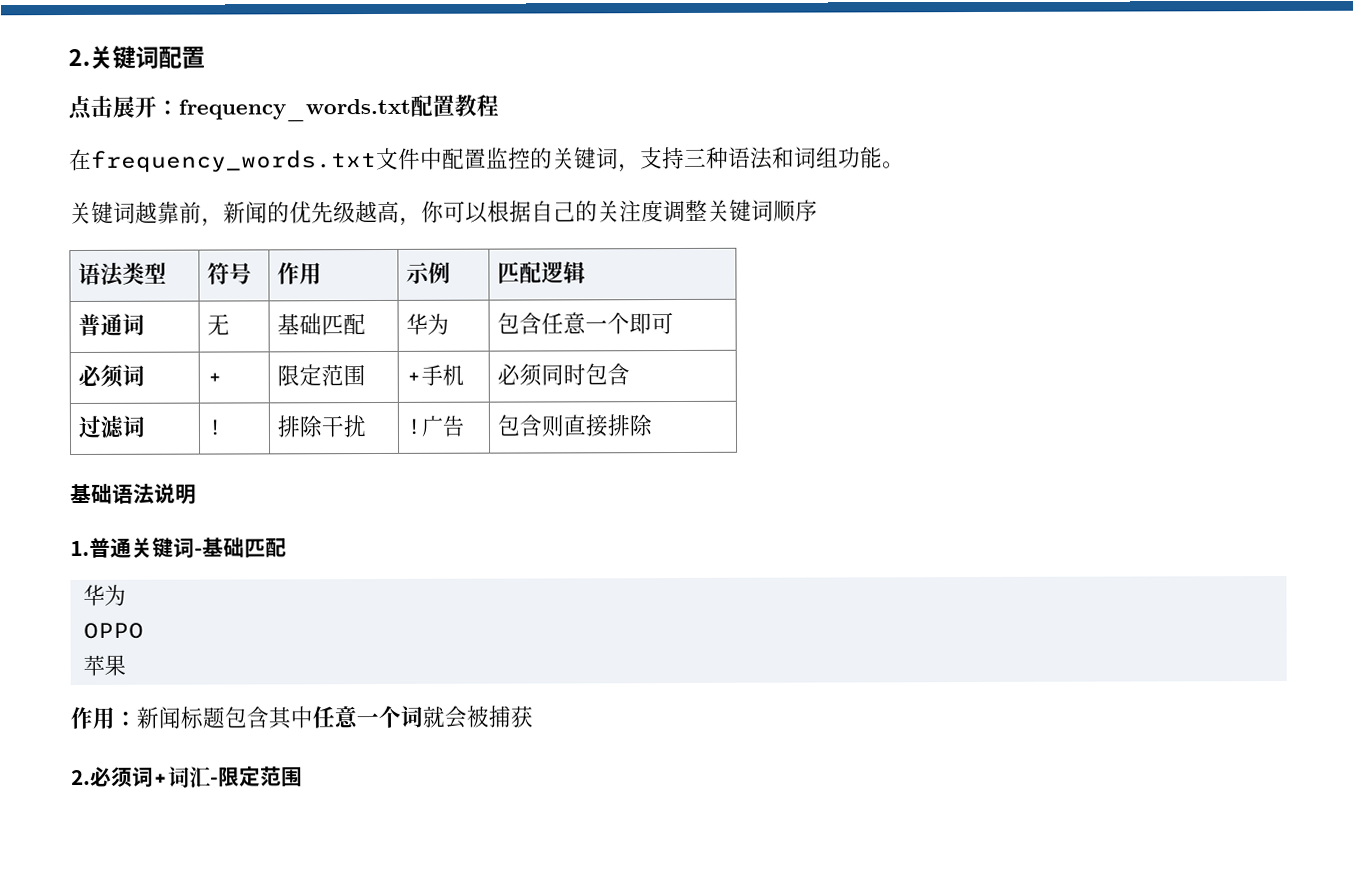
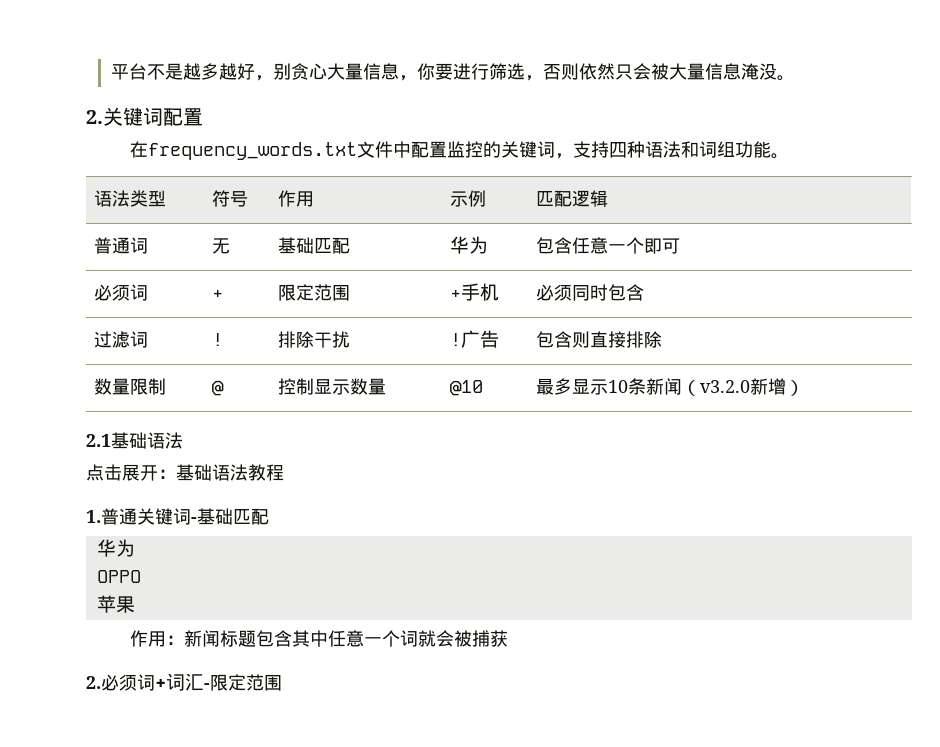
+ 平台不是越多越好，别贪心大量信息，你要进行筛选，否则依然只会被大量信息淹没。
  2.关键词配置
- 点击展开：frequency_words.txt配置教程
- 在frequency_words.txt文件中配置监控的关键词，支持三种语法和词组功能。
+ 在frequency_words.txt文件中配置监控的关键词，支持四种语法和词组功能。
- 关键词越靠前，新闻的优先级越高，你可以根据自己的关注度调整关键词顺序
- 基础语法说明
+ 数量限制 | @ | 控制显示数量 | @10 | 最多显示10条新闻（v3.2.0新增）
+ 2.1基础语法
+ 点击展开：基础语法教程

